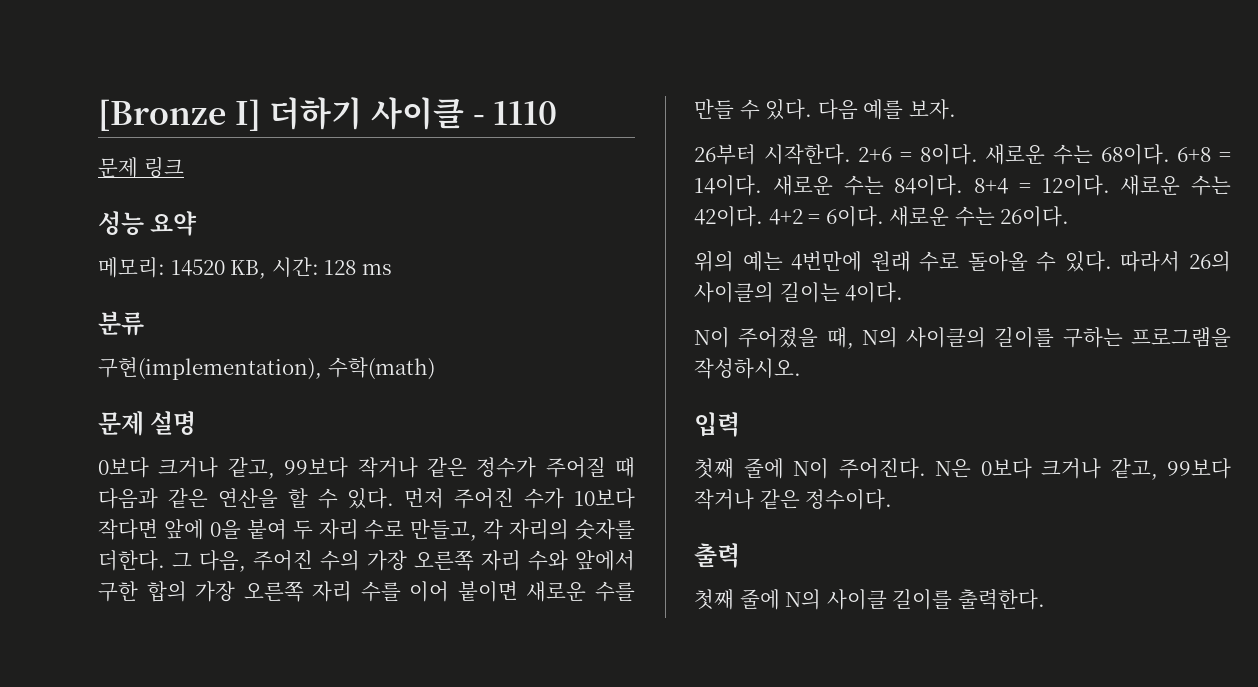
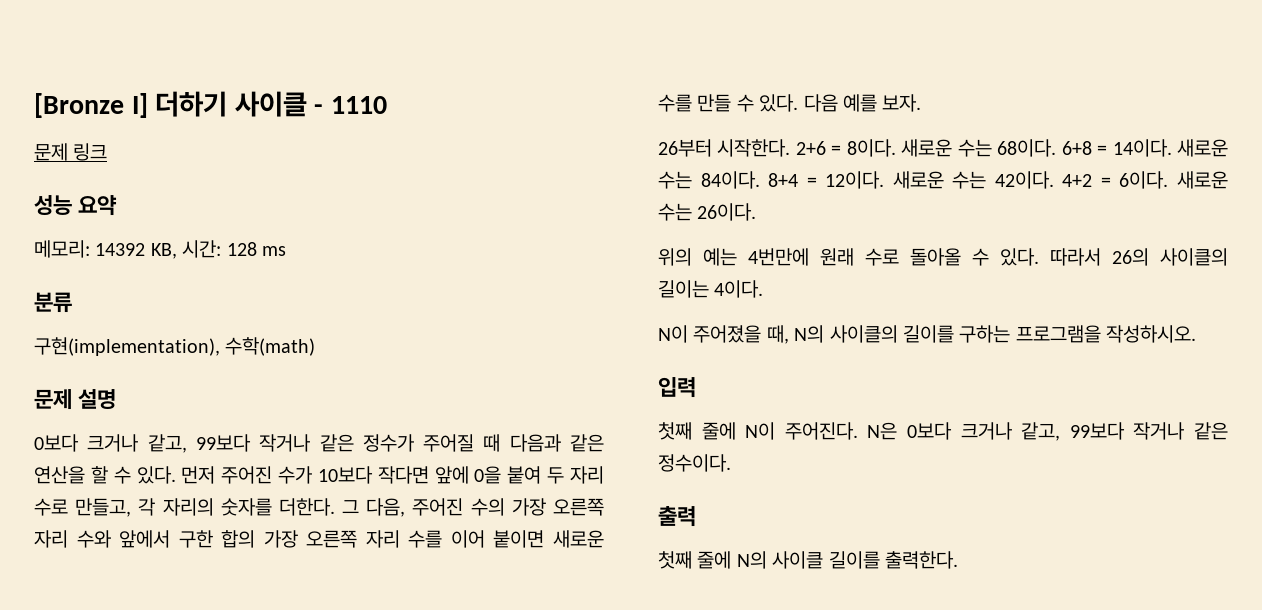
- 메모리: 14520 KB, 시간: 128 ms
+ 메모리: 14392 KB, 시간: 128 ms

